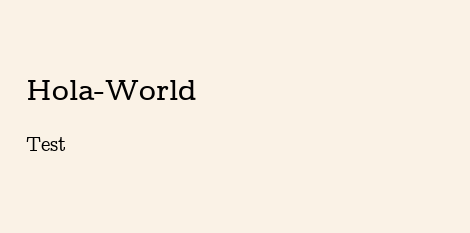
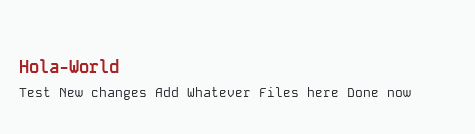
- Test
+ Test New changes Add Whatever Files here Done now

